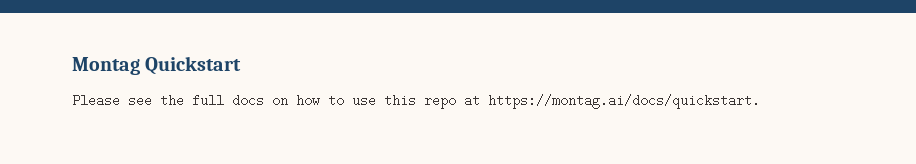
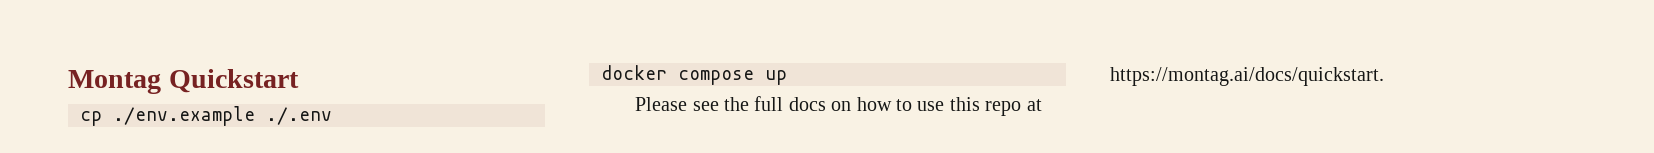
+ cp ./env.example ./.env
+ docker compose up

